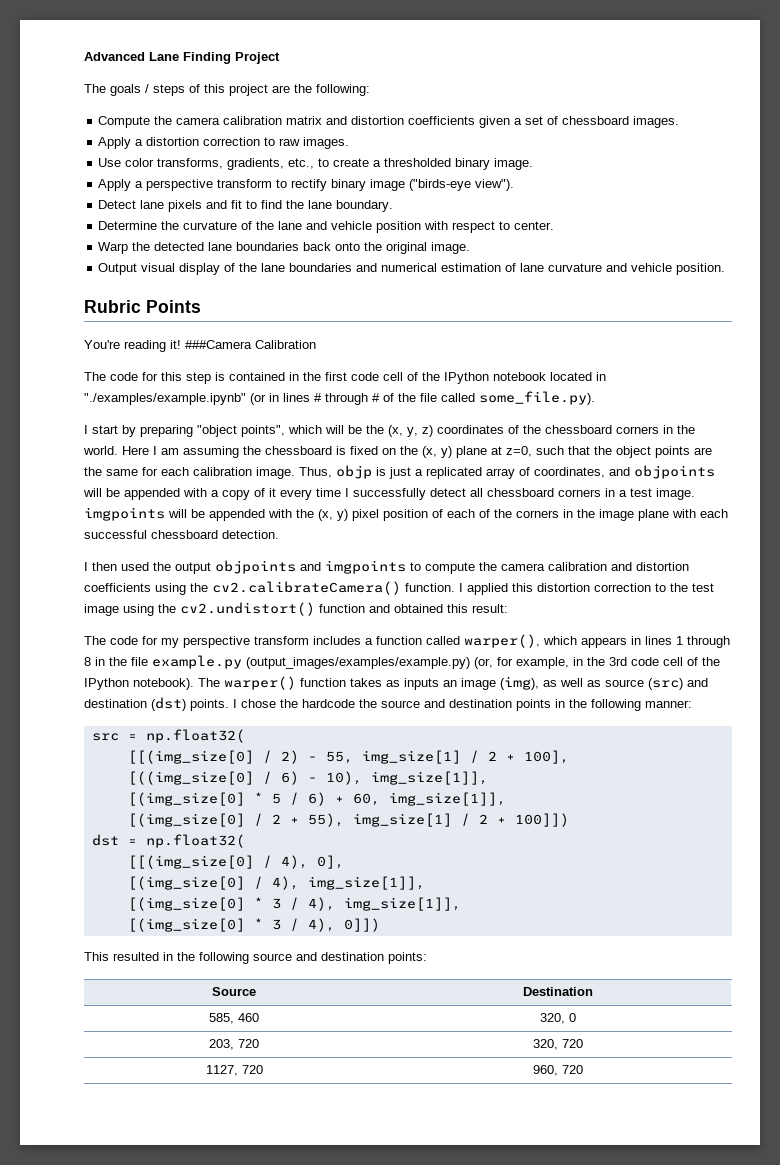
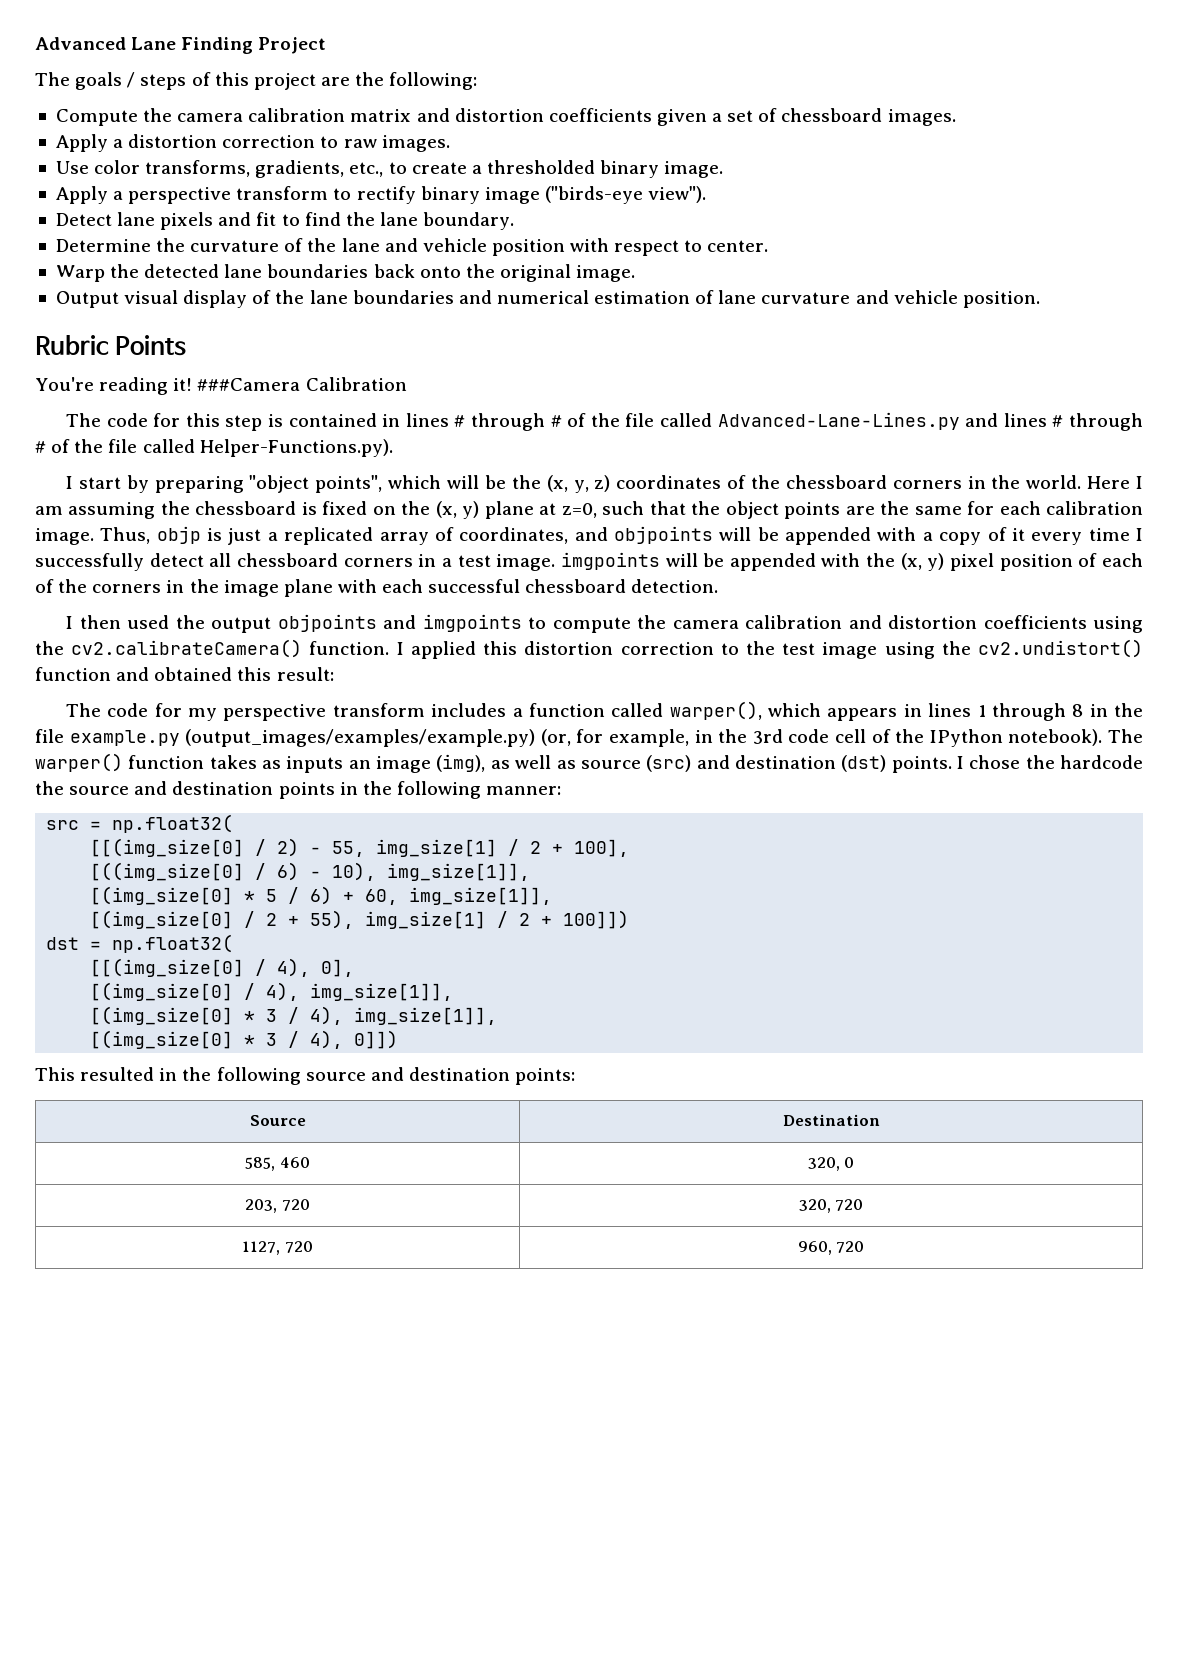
- The code for this step is contained in the first code cell of the IPython notebook located in "./examples/example.ipynb" (or in lines # through # of the file called some_file.py).
+ The code for this step is contained in lines # through # of the file called Advanced-Lane-Lines.py and lines # through # of the file called Helper-Functions.py).

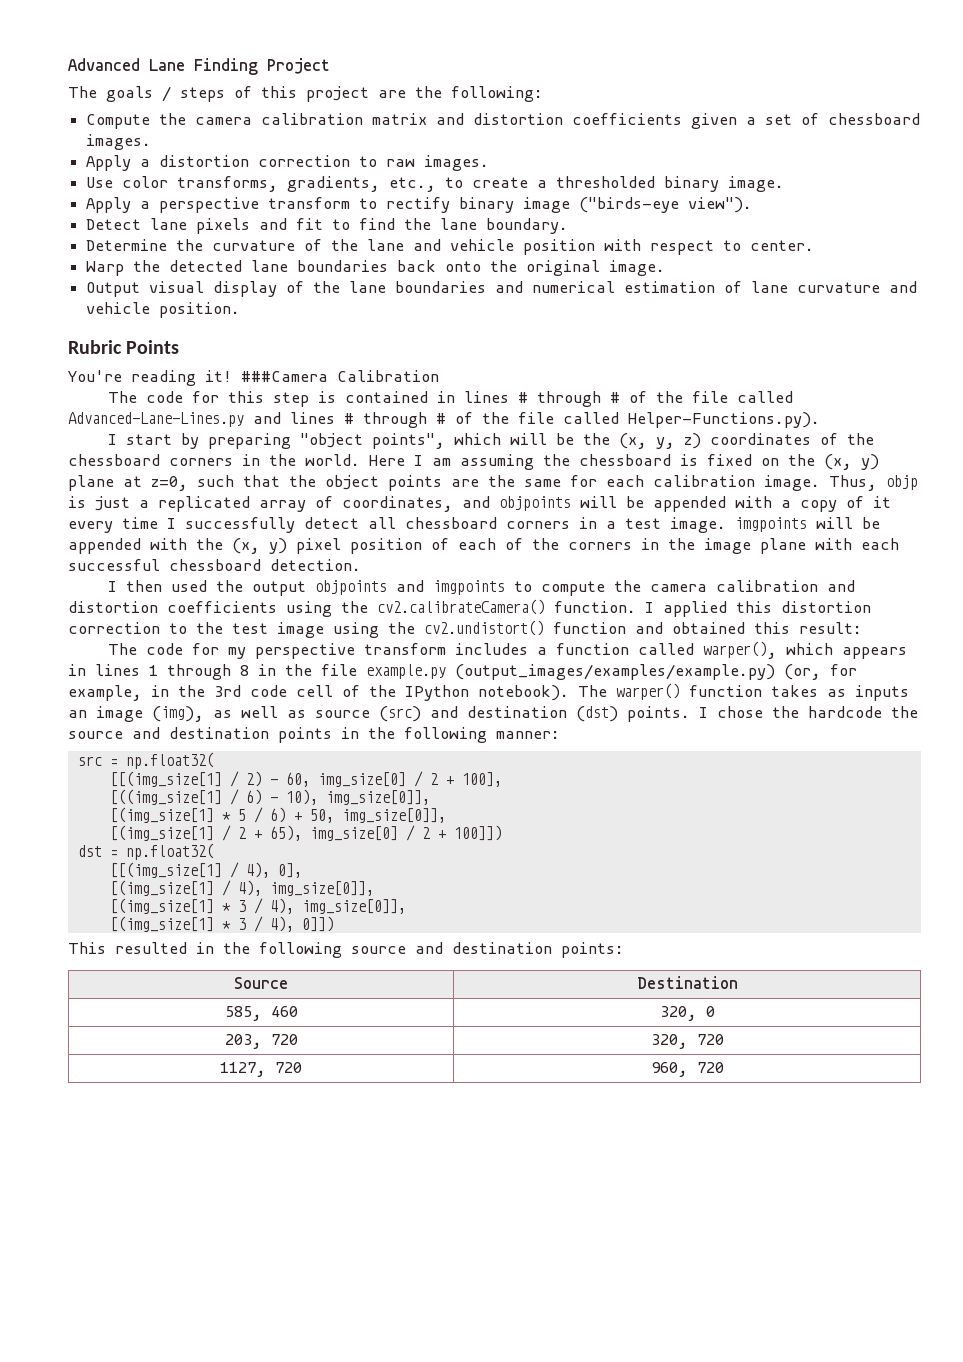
- [[(img_size[0] / 2) - 55, img_size[1] / 2 + 100],
+ [[(img_size[1] / 2) - 60, img_size[0] / 2 + 100],
- [((img_size[0] / 6) - 10), img_size[1]],
- [(img_size[0] * 5 / 6) + 60, img_size[1]],
- [(img_size[0] / 2 + 55), img_size[1] / 2 + 100]])
+ [((img_size[1] / 6) - 10), img_size[0]],
+ [(img_size[1] * 5 / 6) + 50, img_size[0]],
+ [(img_size[1] / 2 + 65), img_size[0] / 2 + 100]])
- [[(img_size[0] / 4), 0],
+ [[(img_size[1] / 4), 0],
- [(img_size[0] / 4), img_size[1]],
- [(img_size[0] * 3 / 4), img_size[1]],
- [(img_size[0] * 3 / 4), 0]])
+ [(img_size[1] / 4), img_size[0]],
+ [(img_size[1] * 3 / 4), img_size[0]],
+ [(img_size[1] * 3 / 4), 0]])

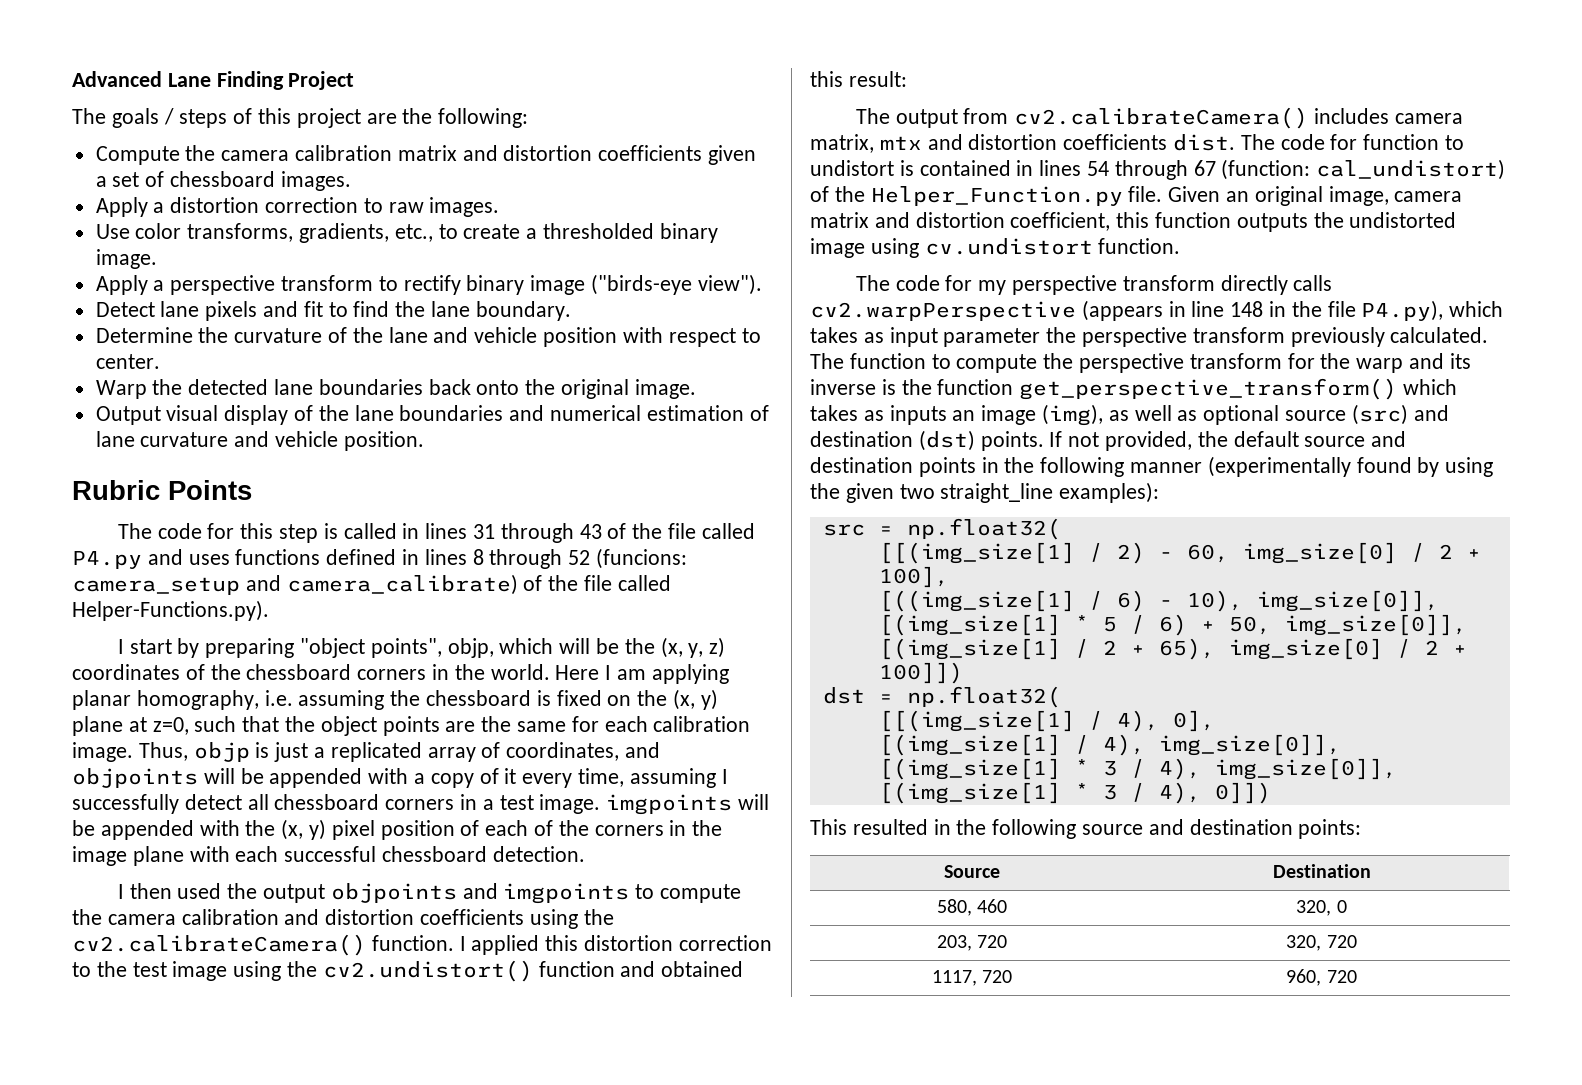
- You're reading it! ###Camera Calibration
- The code for this step is contained in lines # through # of the file called Advanced-Lane-Lines.py and lines # through # of the file called Helper-Functions.py).
+ The code for this step is called in lines 31 through 43 of the file called P4.py and uses functions defined in lines 8 through 52 (funcions: camera_setup and camera_calibrate) of the file called Helper-Functions.py).
- I start by preparing "object points", which will be the (x, y, z) coordinates of the chessboard corners in the world.
+ I start by preparing "object points", objp, which will be the (x, y, z) coordinates of the chessboard corners in the world.
- Here I am assuming the chessboard is fixed on the (x, y) plane at z=0, such that the object points are the same for each calibration image.
+ Here I am applying planar homography, i.e. assuming the chessboard is fixed on the (x, y) plane at z=0, such that the object points are the same for each calibration image.
- Thus, objp is just a replicated array of coordinates, and objpoints will be appended with a copy of it every time I successfully detect all chessboard corners in a test image. imgpoints will be appended with the (x, y) pixel position of each of the corners in the image plane with each successful chessboard detection.
+ Thus, objp is just a replicated array of coordinates, and objpoints will be appended with a copy of it every time, assuming I successfully detect all chessboard corners in a test image. imgpoints will be appended with the (x, y) pixel position of each of the corners in the image plane with each successful chessboard detection.
+ The output from cv2.calibrateCamera() includes camera matrix, mtx and distortion coefficients dist. The code for function to undistort is contained in lines 54 through 67 (function: cal_undistort) of the Helper_Function.py file. Given an original image, camera matrix and distortion coefficient, this function outputs the undistorted image using cv.undistort function.
- The code for my perspective transform includes a function called warper(), which appears in lines 1 through 8 in the file example.py (output_images/examples/example.py) (or, for example, in the 3rd code cell of the IPython notebook). The warper() function takes as inputs an image (img), as well as source (src) and destination (dst) points.
+ The code for my perspective transform directly calls cv2.warpPerspective (appears in line 148 in the file P4.py), which takes as input parameter the perspective transform previously calculated. The function to compute the perspective transform for the warp and its inverse is the function get_perspective_transform() which takes as inputs an image (img), as well as optional source (src) and destination (dst) points.
- I chose the hardcode the source and destination points in the following manner:
+ If not provided, the default source and destination points in the following manner (experimentally found by using the given two straight_line examples):
- 585, 460 | 320, 0
+ 580, 460 | 320, 0
- 1127, 720 | 960, 720
+ 1117, 720 | 960, 720

